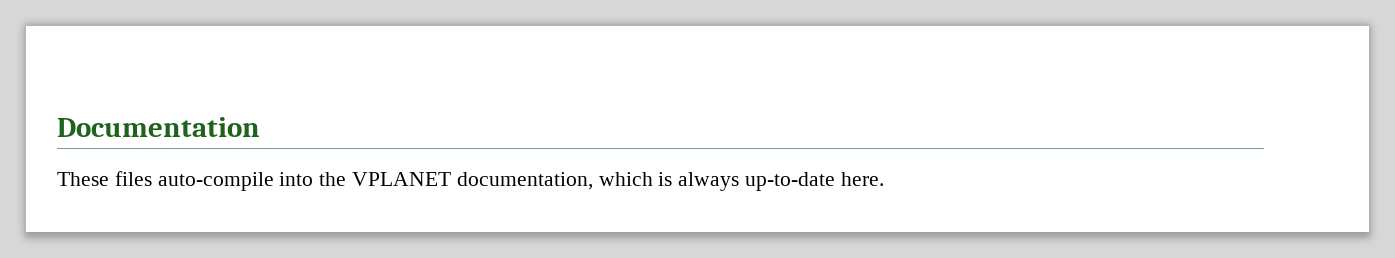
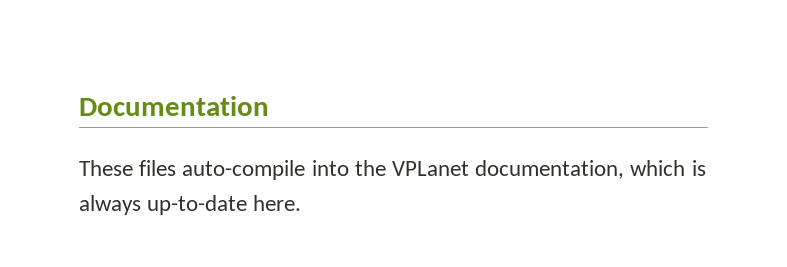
- These files auto-compile into the VPLANET documentation, which is always up-to-date here.
+ These files auto-compile into the VPLanet documentation, which is always up-to-date here.

